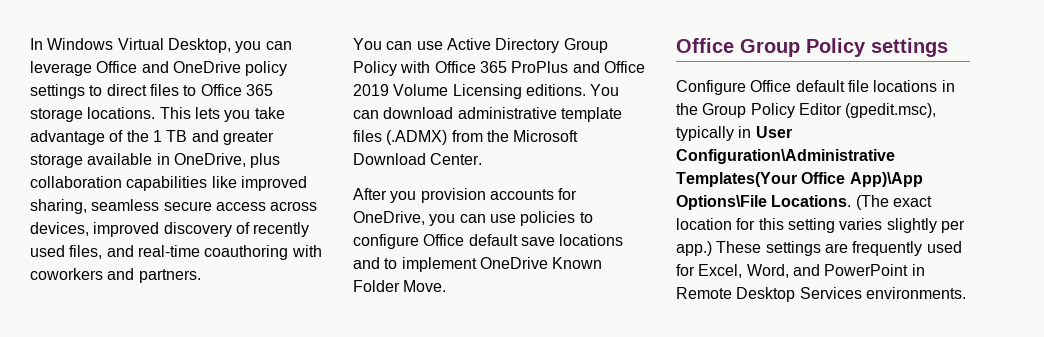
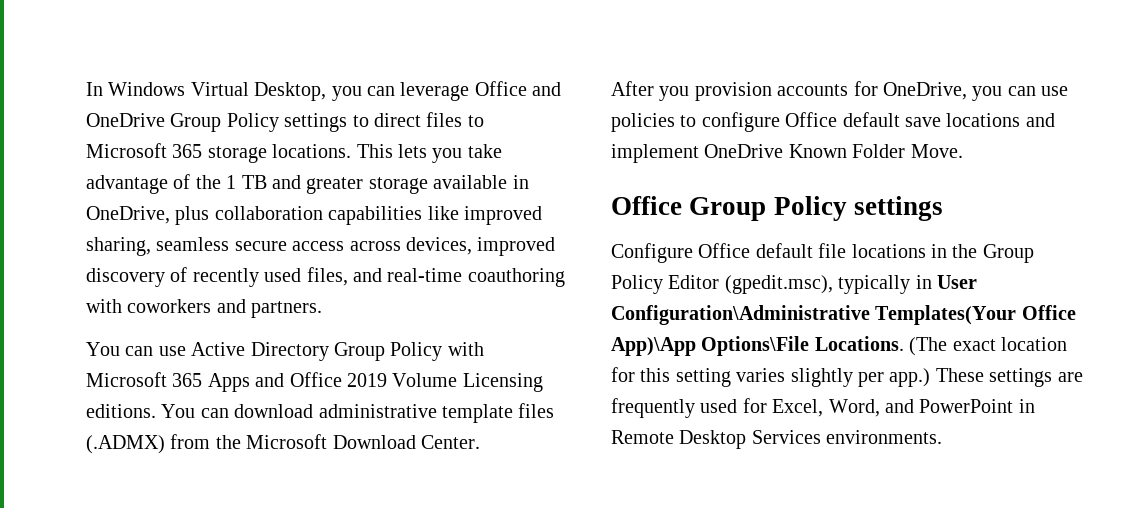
- In Windows Virtual Desktop, you can leverage Office and OneDrive policy settings to direct files to Office 365 storage locations.
+ In Windows Virtual Desktop, you can leverage Office and OneDrive Group Policy settings to direct files to Microsoft 365 storage locations.
- You can use Active Directory Group Policy with Office 365 ProPlus and Office 2019 Volume Licensing editions.
+ You can use Active Directory Group Policy with Microsoft 365 Apps and Office 2019 Volume Licensing editions.
- After you provision accounts for OneDrive, you can use policies to configure Office default save locations and to implement OneDrive Known Folder Move.
+ After you provision accounts for OneDrive, you can use policies to configure Office default save locations and implement OneDrive Known Folder Move.

